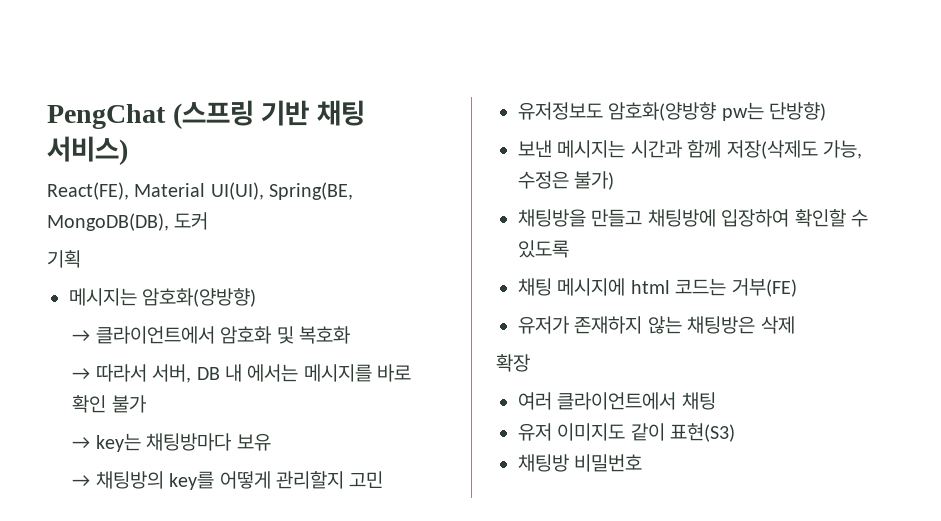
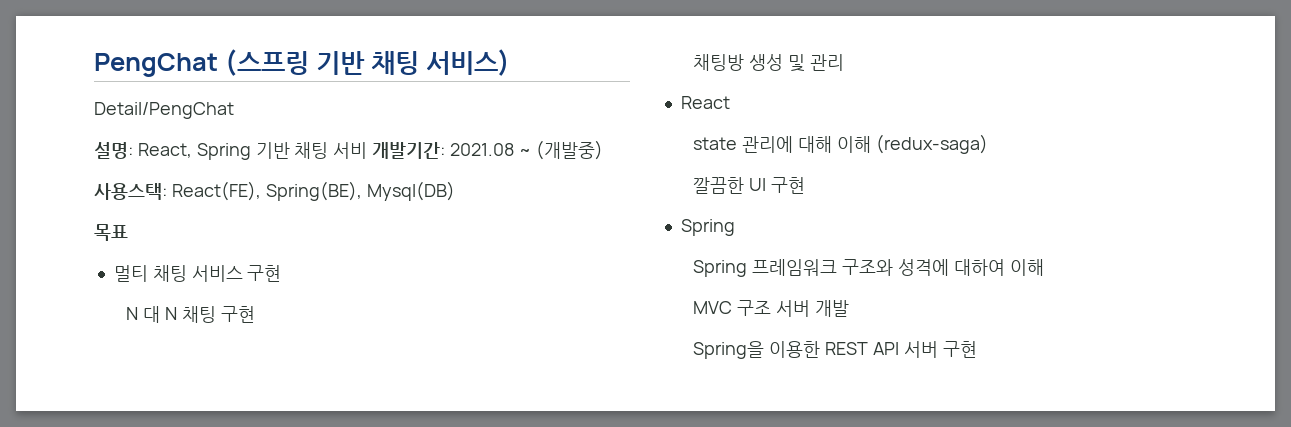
- React(FE), Material UI(UI), Spring(BE, MongoDB(DB), 도커
- 기획
- 메시지는 암호화(양방향)
- → 클라이언트에서 암호화 및 복호화
- → 따라서 서버, DB 내 에서는 메시지를 바로 확인 불가
- → key는 채팅방마다 보유
- → 채팅방의 key를 어떻게 관리할지 고민
- 유저정보도 암호화(양방향 pw는 단방향)
- 보낸 메시지는 시간과 함께 저장(삭제도 가능, 수정은 불가)
- 채팅방을 만들고 채팅방에 입장하여 확인할 수 있도록
- 채팅 메시지에 html 코드는 거부(FE)
- 유저가 존재하지 않는 채팅방은 삭제
- 확장
- 여러 클라이언트에서 채팅
- 유저 이미지도 같이 표현(S3)
- 채팅방 비밀번호
+ Detail/PengChat
+ 설명: React, Spring 기반 채팅 서비 개발기간: 2021.08 ~ (개발중)
+ 사용스택: React(FE), Spring(BE), Mysql(DB)
+ 목표
+ 멀티 채팅 서비스 구현
+ N 대 N 채팅 구현
+ 채팅방 생성 및 관리
+ React
+ state 관리에 대해 이해 (redux-saga)
+ 깔끔한 UI 구현
+ Spring
+ Spring 프레임워크 구조와 성격에 대하여 이해
+ MVC 구조 서버 개발
+ Spring을 이용한 REST API 서버 구현

